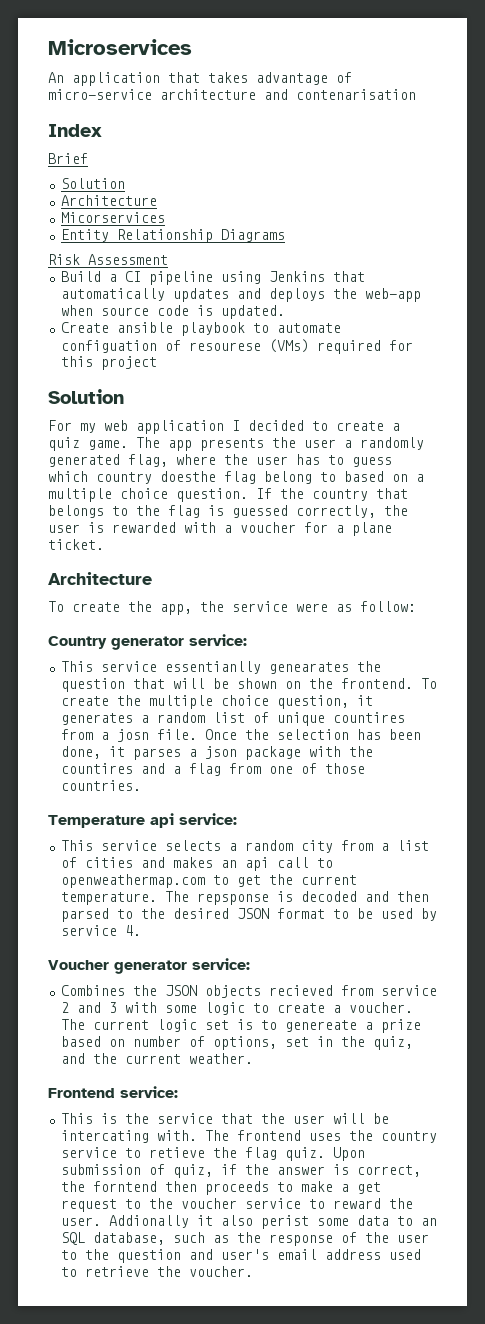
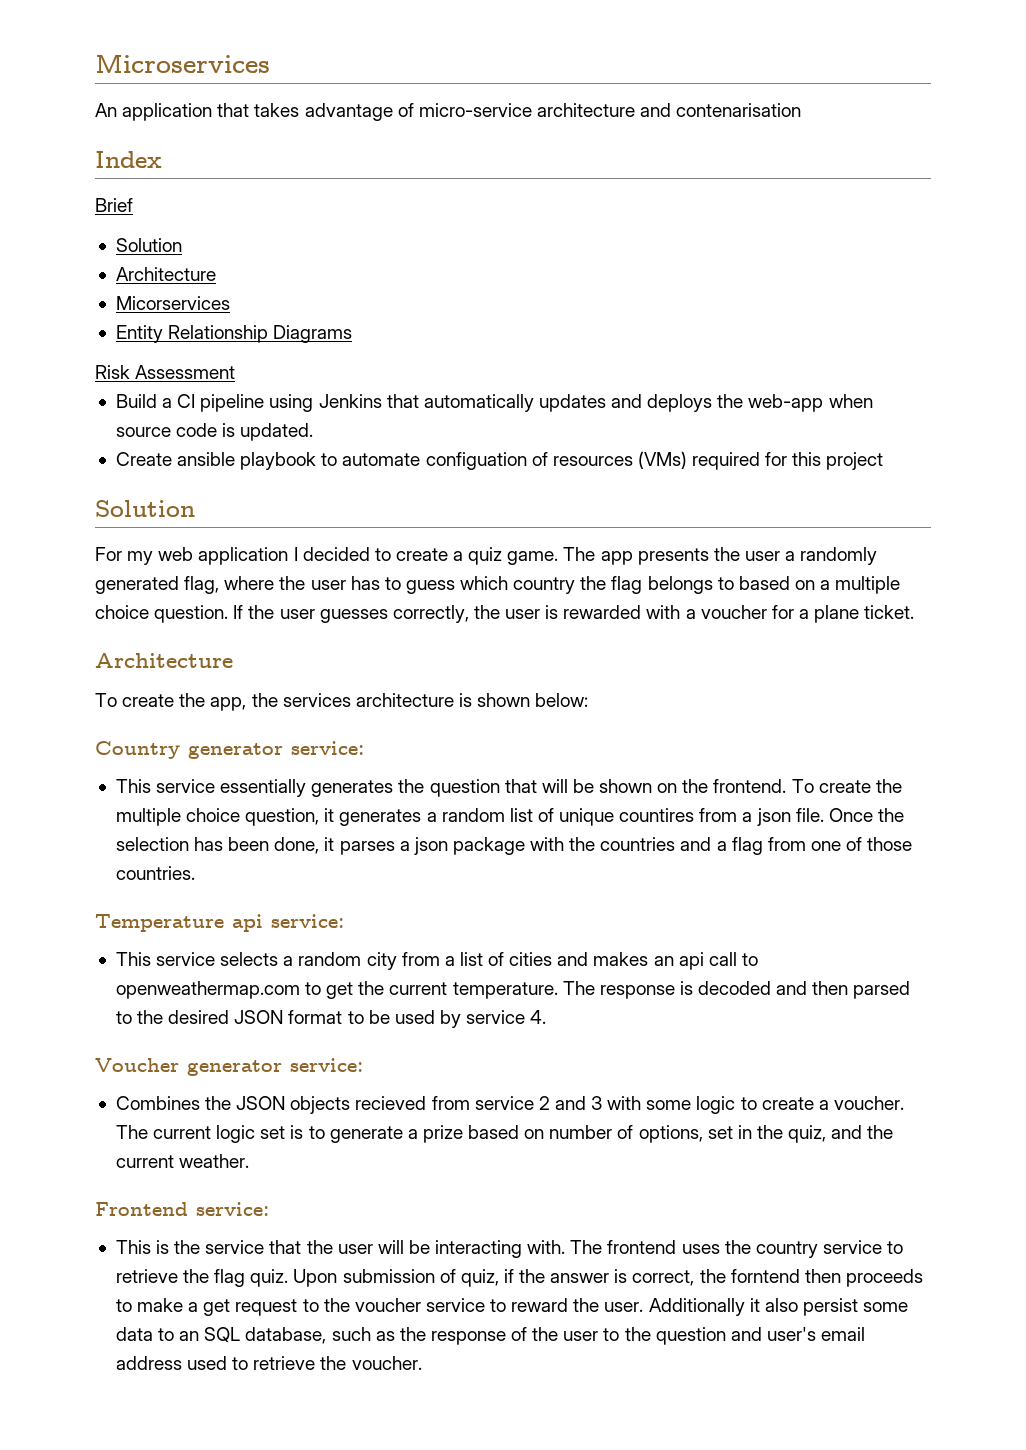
- Create ansible playbook to automate configuation of resourese (VMs) required for this project
+ Create ansible playbook to automate configuation of resources (VMs) required for this project
- The app presents the user a randomly generated flag, where the user has to guess which country doesthe flag belong to based on a multiple choice question.
+ The app presents the user a randomly generated flag, where the user has to guess which country the flag belongs to based on a multiple choice question.
- If the country that belongs to the flag is guessed correctly, the user is rewarded with a voucher for a plane ticket.
+ If the user guesses correctly, the user is rewarded with a voucher for a plane ticket.
- To create the app, the service were as follow:
+ To create the app, the services architecture is shown below:
- This service essentianlly genearates the question that will be shown on the frontend.
+ This service essentially generates the question that will be shown on the frontend.
- To create the multiple choice question, it generates a random list of unique countires from a josn file.
+ To create the multiple choice question, it generates a random list of unique countires from a json file.
- Once the selection has been done, it parses a json package with the countires and a flag from one of those countries.
+ Once the selection has been done, it parses a json package with the countries and a flag from one of those countries.
- The repsponse is decoded and then parsed to the desired JSON format to be used by service 4.
+ The response is decoded and then parsed to the desired JSON format to be used by service 4.
- The current logic set is to genereate a prize based on number of options, set in the quiz, and the current weather.
+ The current logic set is to generate a prize based on number of options, set in the quiz, and the current weather.
- This is the service that the user will be intercating with.
+ This is the service that the user will be interacting with.
- The frontend uses the country service to retieve the flag quiz.
+ The frontend uses the country service to retrieve the flag quiz.
- Addionally it also perist some data to an SQL database, such as the response of the user to the question and user's email address used to retrieve the voucher.
+ Additionally it also persist some data to an SQL database, such as the response of the user to the question and user's email address used to retrieve the voucher.

